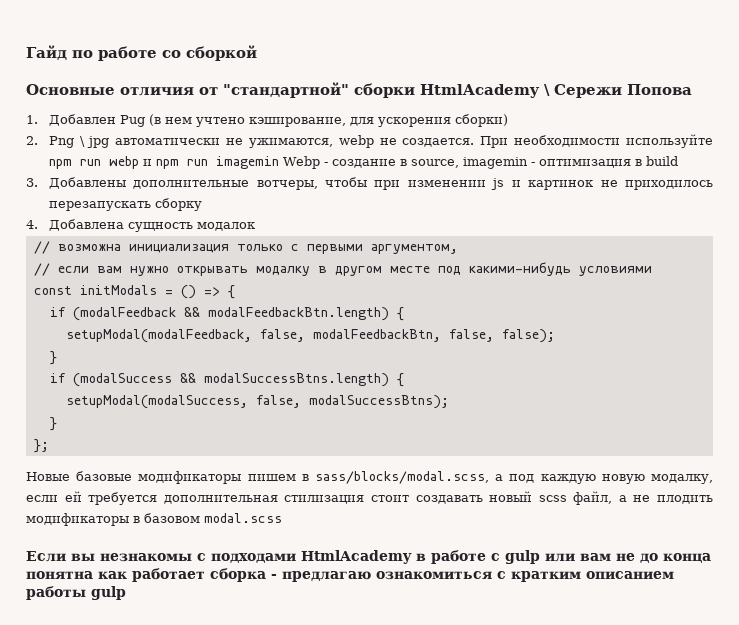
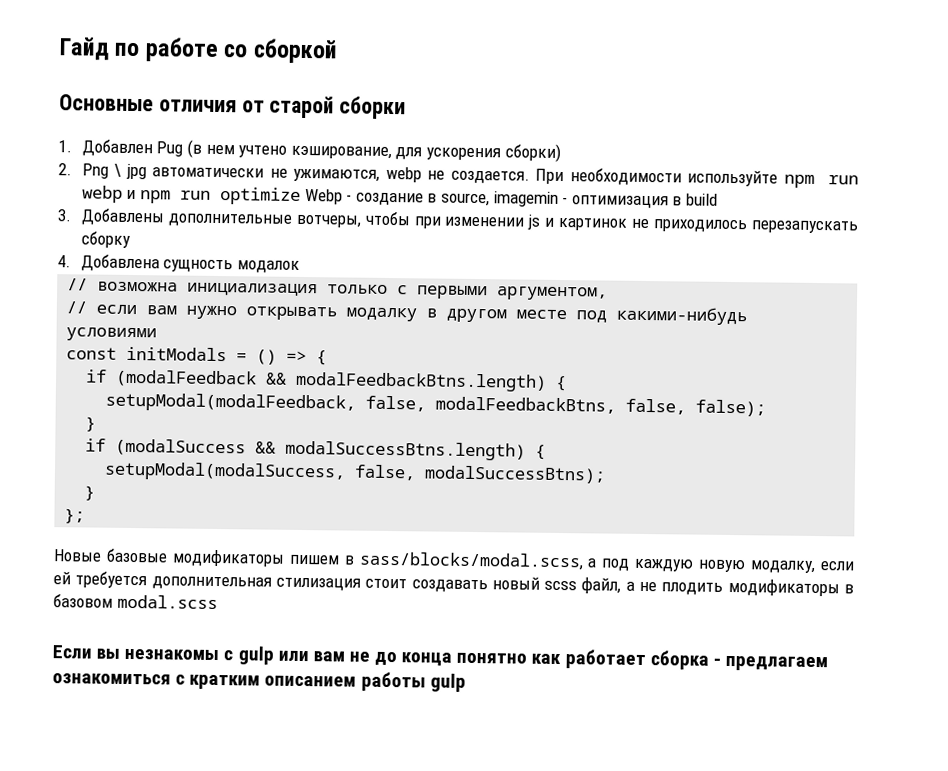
- Основные отличия от "стандартной" сборки HtmlAcademy \ Сережи Попова
+ Основные отличия от старой сборки
- При необходимости используйте npm run webp и npm run imagemin Webp - создание в source, imagemin - оптимизация в build
+ При необходимости используйте npm run webp и npm run optimize Webp - создание в source, imagemin - оптимизация в build
- if (modalFeedback && modalFeedbackBtn.length) {
+ if (modalFeedback && modalFeedbackBtns.length) {
- setupModal(modalFeedback, false, modalFeedbackBtn, false, false);
+ setupModal(modalFeedback, false, modalFeedbackBtns, false, false);
- Если вы незнакомы с подходами HtmlAcademy в работе с gulp или вам не до конца понятна как работает сборка - предлагаю ознакомиться с кратким описанием работы gulp
+ Если вы незнакомы с gulp или вам не до конца понятно как работает сборка - предлагаем ознакомиться с кратким описанием работы gulp

